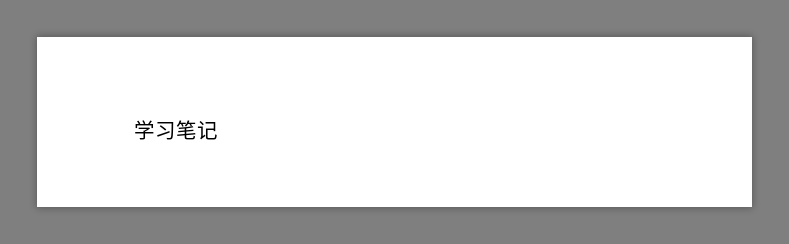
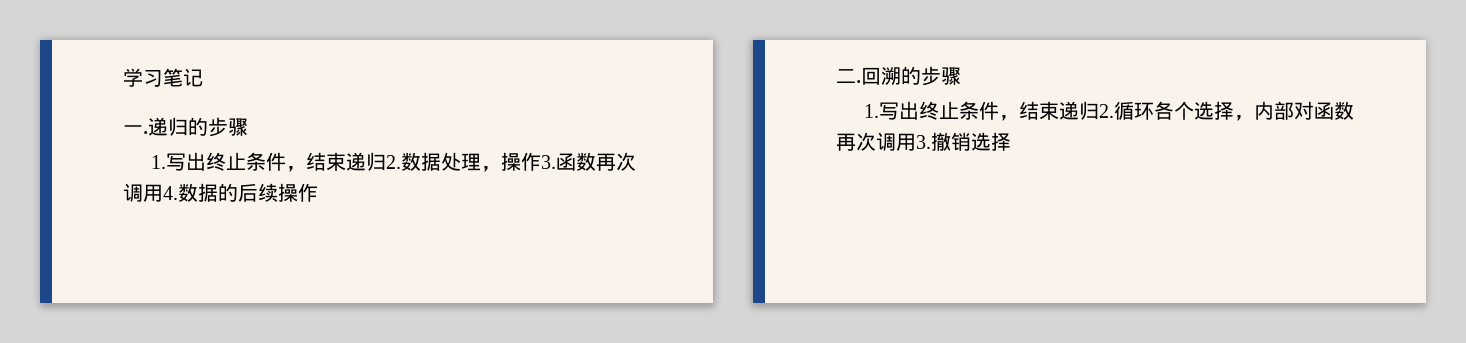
+ 一.递归的步骤
+ 1.写出终止条件，结束递归2.数据处理，操作3.函数再次调用4.数据的后续操作
+ 二.回溯的步骤
+ 1.写出终止条件，结束递归2.循环各个选择，内部对函数再次调用3.撤销选择

